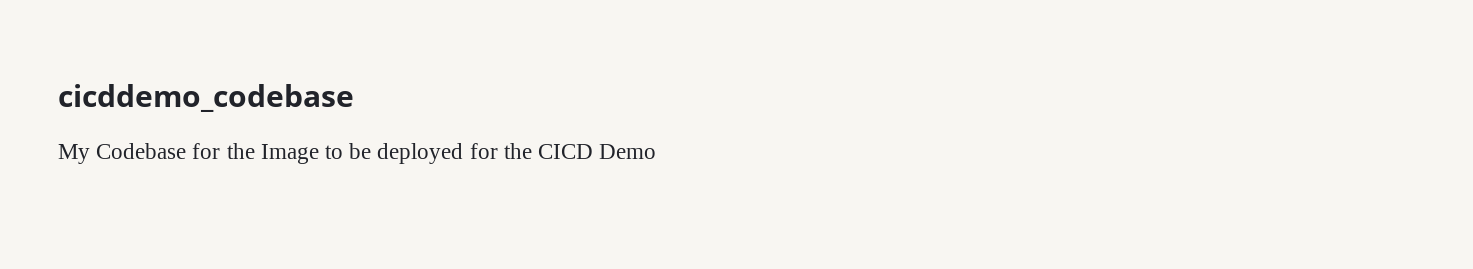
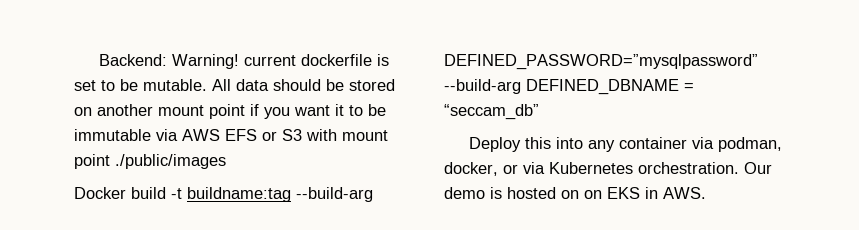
- cicddemo_codebase
- My Codebase for the Image to be deployed for the CICD Demo
+ Backend: Warning! current dockerfile is set to be mutable. All data should be stored on another mount point if you want it to be immutable via AWS EFS or S3 with mount point ./public/images
+ Docker build -t buildname:tag --build-arg DEFINED_PASSWORD=”mysqlpassword” --build-arg DEFINED_DBNAME = “seccam_db”
+ Deploy this into any container via podman, docker, or via Kubernetes orchestration. Our demo is hosted on on EKS in AWS.

